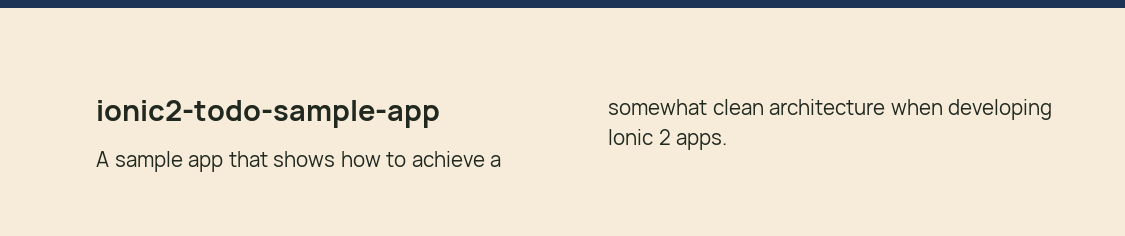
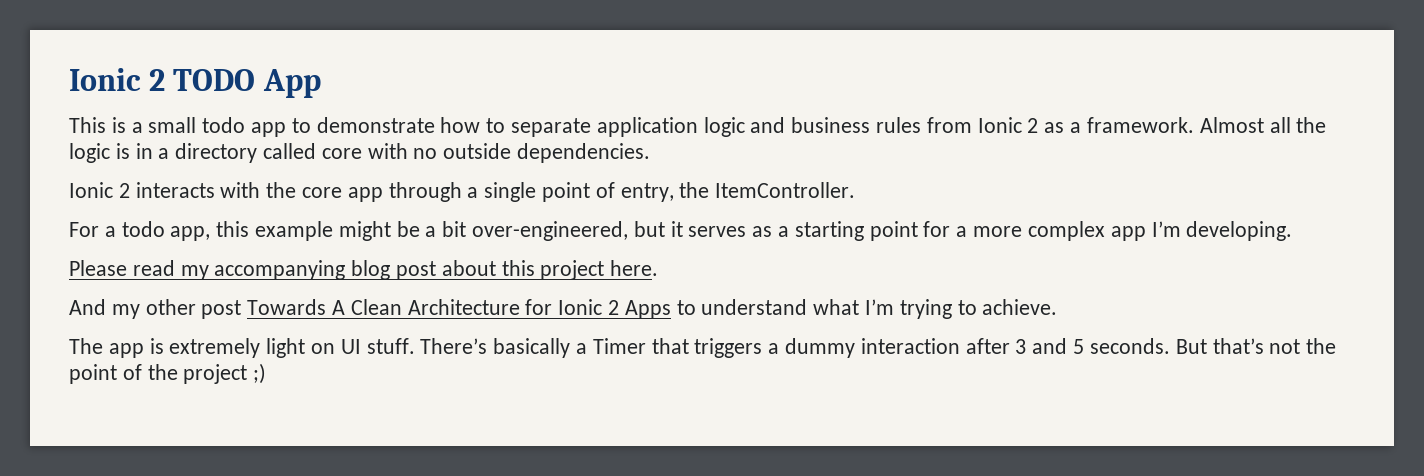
- ionic2-todo-sample-app
- A sample app that shows how to achieve a somewhat clean architecture when developing Ionic 2 apps.
+ Ionic 2 TODO App
+ This is a small todo app to demonstrate how to separate application logic and business rules from Ionic 2 as a framework. Almost all the logic is in a directory called core with no outside dependencies.
+ Ionic 2 interacts with the core app through a single point of entry, the ItemController.
+ For a todo app, this example might be a bit over-engineered, but it serves as a starting point for a more complex app I’m developing.
+ Please read my accompanying blog post about this project here.
+ And my other post Towards A Clean Architecture for Ionic 2 Apps to understand what I’m trying to achieve.
+ The app is extremely light on UI stuff. There’s basically a Timer that triggers a dummy interaction after 3 and 5 seconds. But that’s not the point of the project ;)

